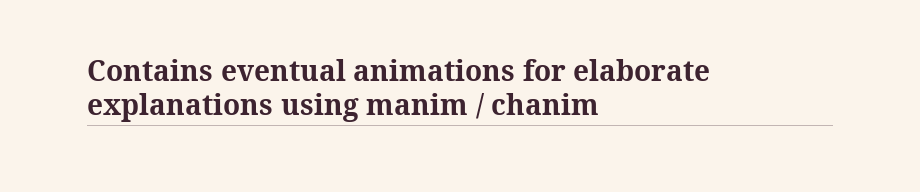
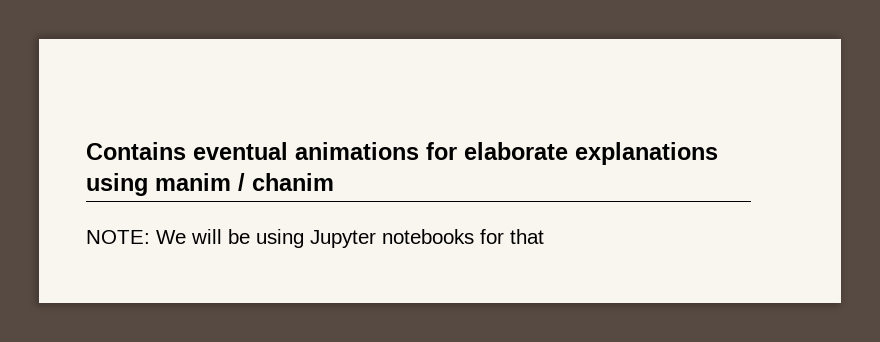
+ NOTE: We will be using Jupyter notebooks for that

